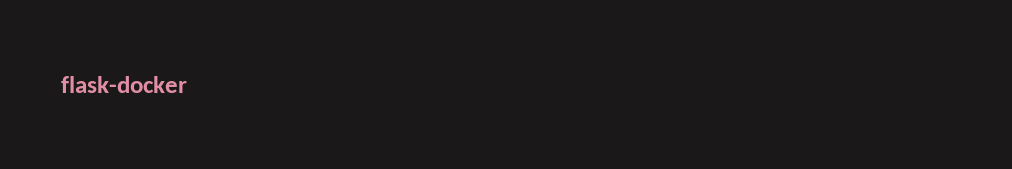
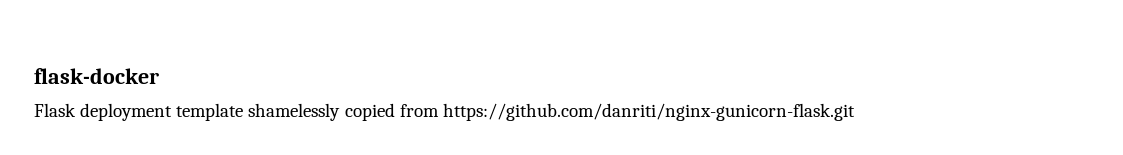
+ Flask deployment template shamelessly copied from https://github.com/danriti/nginx-gunicorn-flask.git

